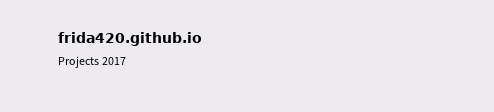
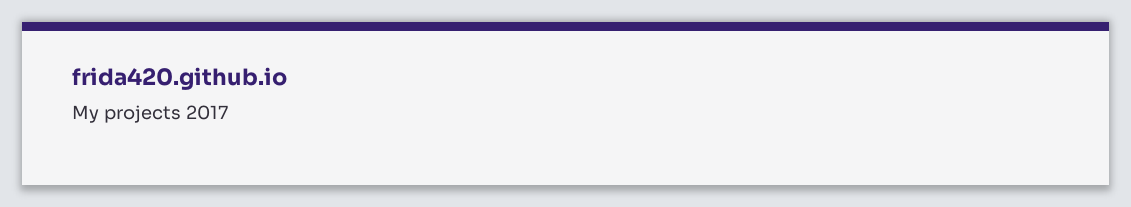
- Projects 2017
+ My projects 2017

